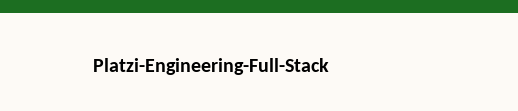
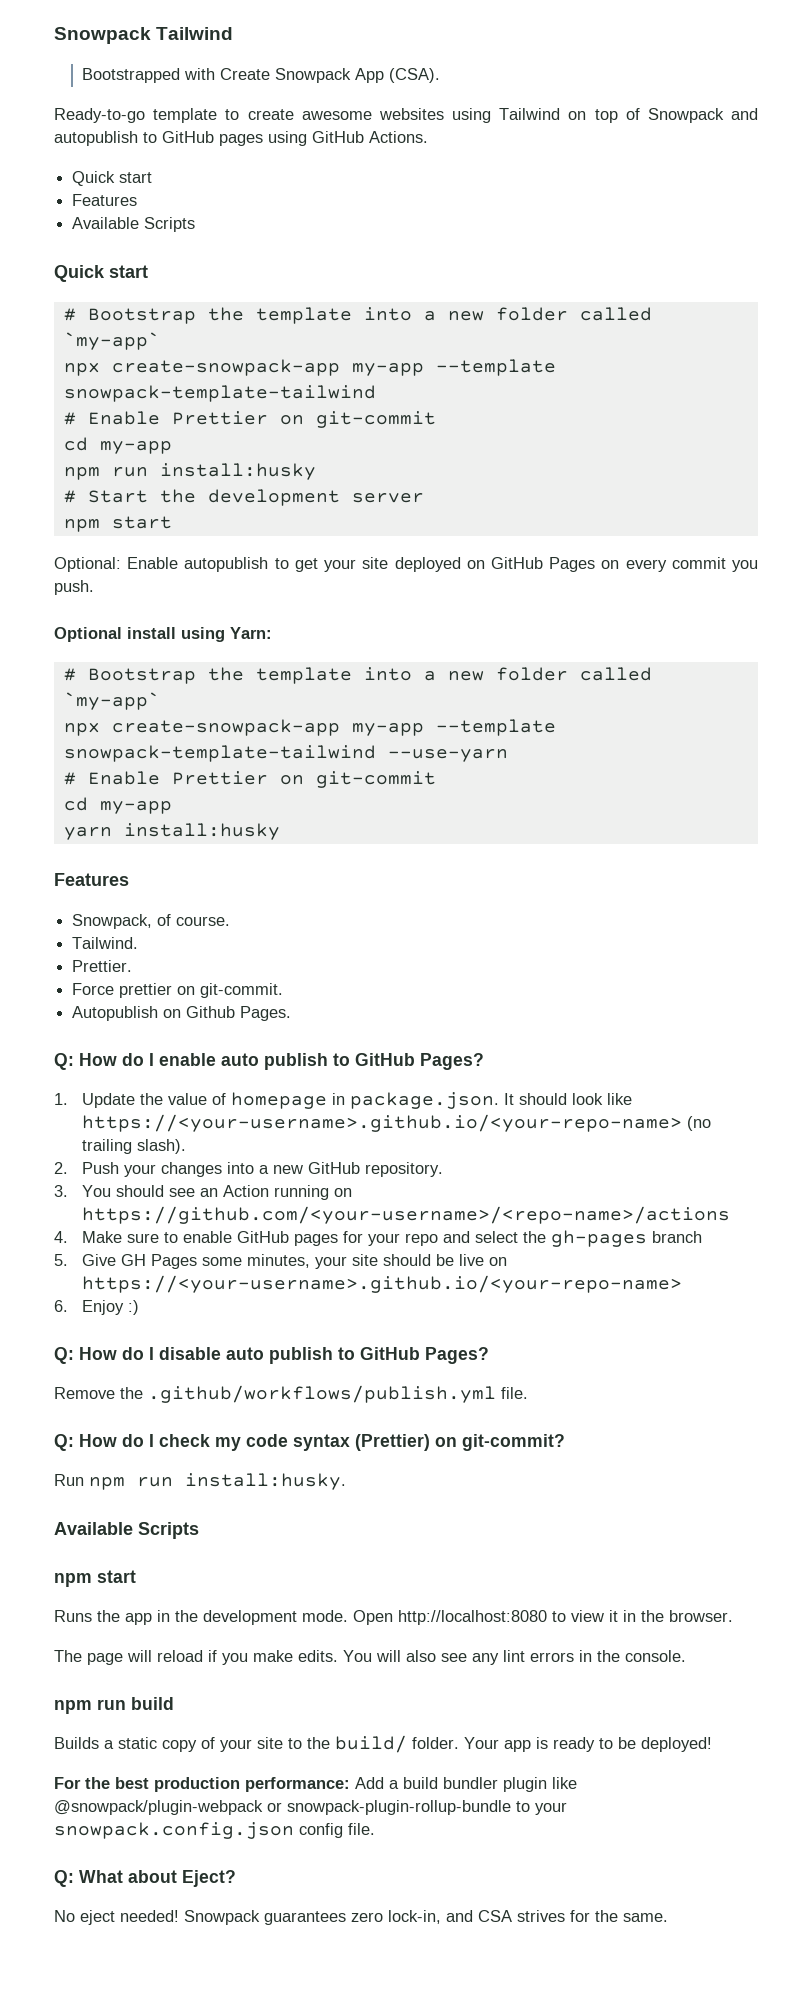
- Platzi-Engineering-Full-Stack
+ Snowpack Tailwind
+ Bootstrapped with Create Snowpack App (CSA).
+ Ready-to-go template to create awesome websites using Tailwind on top of Snowpack and autopublish to GitHub pages using GitHub Actions.
+ Quick start
+ Features
+ Available Scripts
+ Quick start
+ # Bootstrap the template into a new folder called `my-app`
+ npx create-snowpack-app my-app --template snowpack-template-tailwind
+ # Enable Prettier on git-commit
+ cd my-app
+ npm run install:husky
+ # Start the development server
+ npm start
+ Optional: Enable autopublish to get your site deployed on GitHub Pages on every commit you push.
+ Optional install using Yarn:
+ # Bootstrap the template into a new folder called `my-app`
+ npx create-snowpack-app my-app --template snowpack-template-tailwind --use-yarn
+ # Enable Prettier on git-commit
+ cd my-app
+ yarn install:husky
+ Features
+ Snowpack, of course.
+ Tailwind.
+ Prettier.
+ Force prettier on git-commit.
+ Autopublish on Github Pages.
+ Q: How do I enable auto publish to GitHub Pages?
+ 1. Update the value of homepage in package.json. It should look like https://<your-username>.github.io/<your-repo-name> (no trailing slash).
+ 2. Push your changes into a new GitHub repository.
+ 3. You should see an Action running on https://github.com/<your-username>/<repo-name>/actions
+ 4. Make sure to enable GitHub pages for your repo and select the gh-pages branch
+ 5. Give GH Pages some minutes, your site should be live on https://<your-username>.github.io/<your-repo-name>
+ 6. Enjoy :)
+ Q: How do I disable auto publish to GitHub Pages?
+ Remove the .github/workflows/publish.yml file.
+ Q: How do I check my code syntax (Prettier) on git-commit?
+ Run npm run install:husky.
+ Available Scripts
+ npm start
+ Runs the app in the development mode. Open http://localhost:8080 to view it in the browser.
+ The page will reload if you make edits. You will also see any lint errors in the console.
+ npm run build
+ Builds a static copy of your site to the build/ folder. Your app is ready to be deployed!
+ For the best production performance: Add a build bundler plugin like @snowpack/plugin-webpack or snowpack-plugin-rollup-bundle to your snowpack.config.json config file.
+ Q: What about Eject?
+ No eject needed! Snowpack guarantees zero lock-in, and CSA strives for the same.

